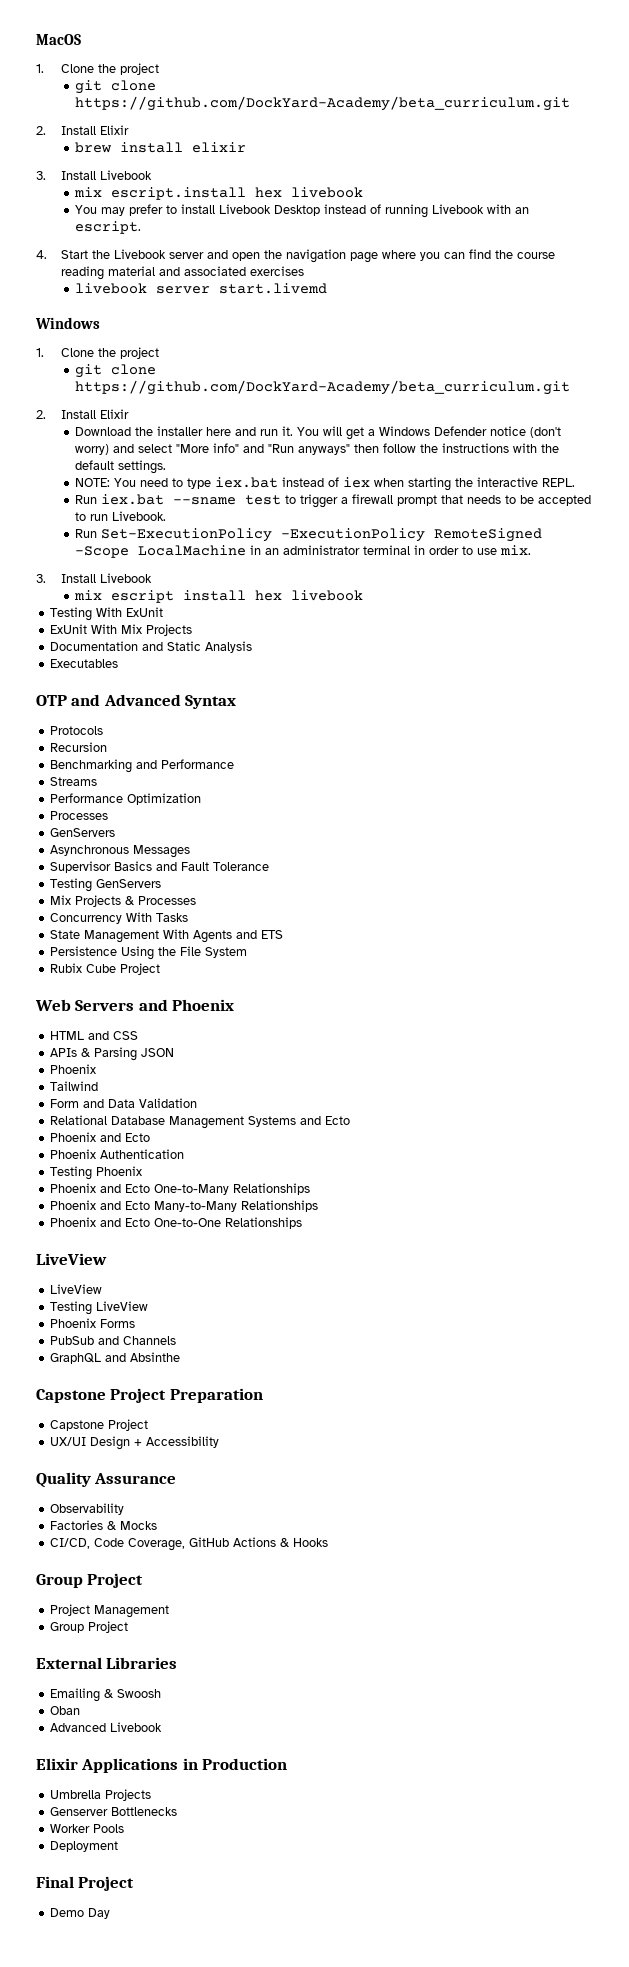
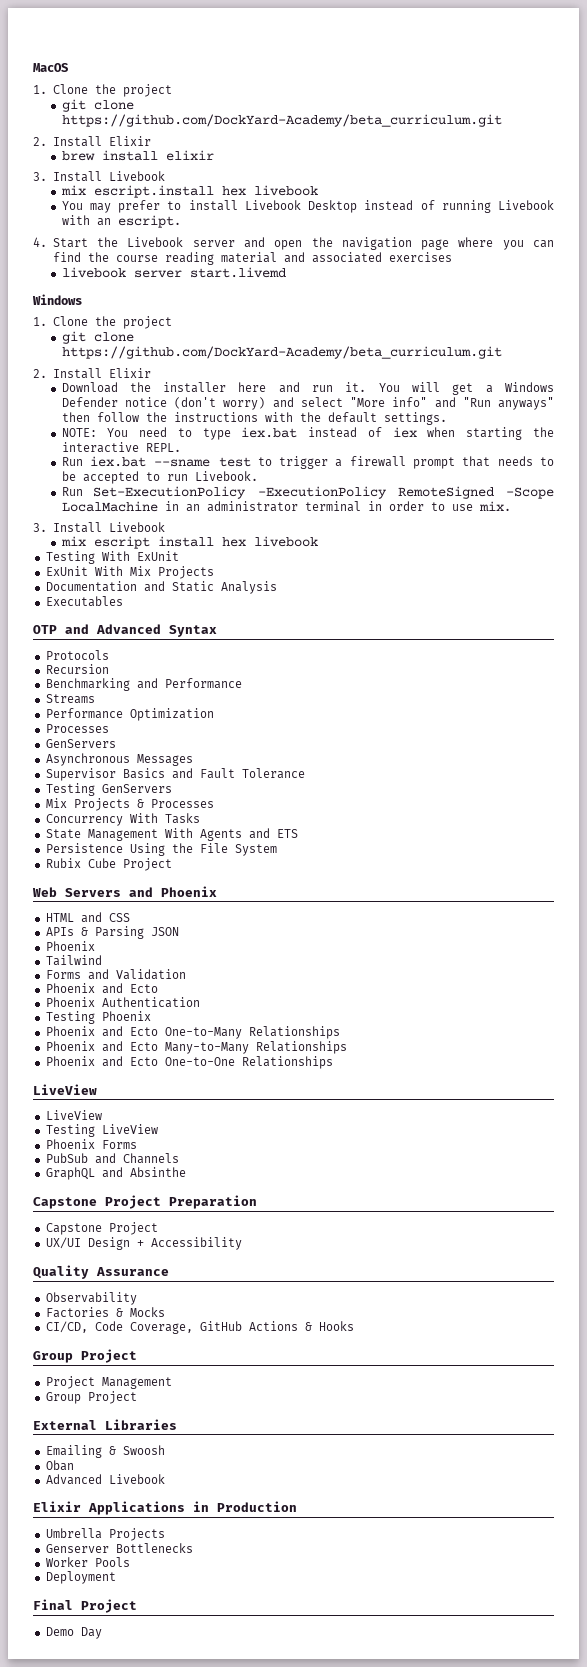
- Form and Data Validation
- Relational Database Management Systems and Ecto
+ Forms and Validation

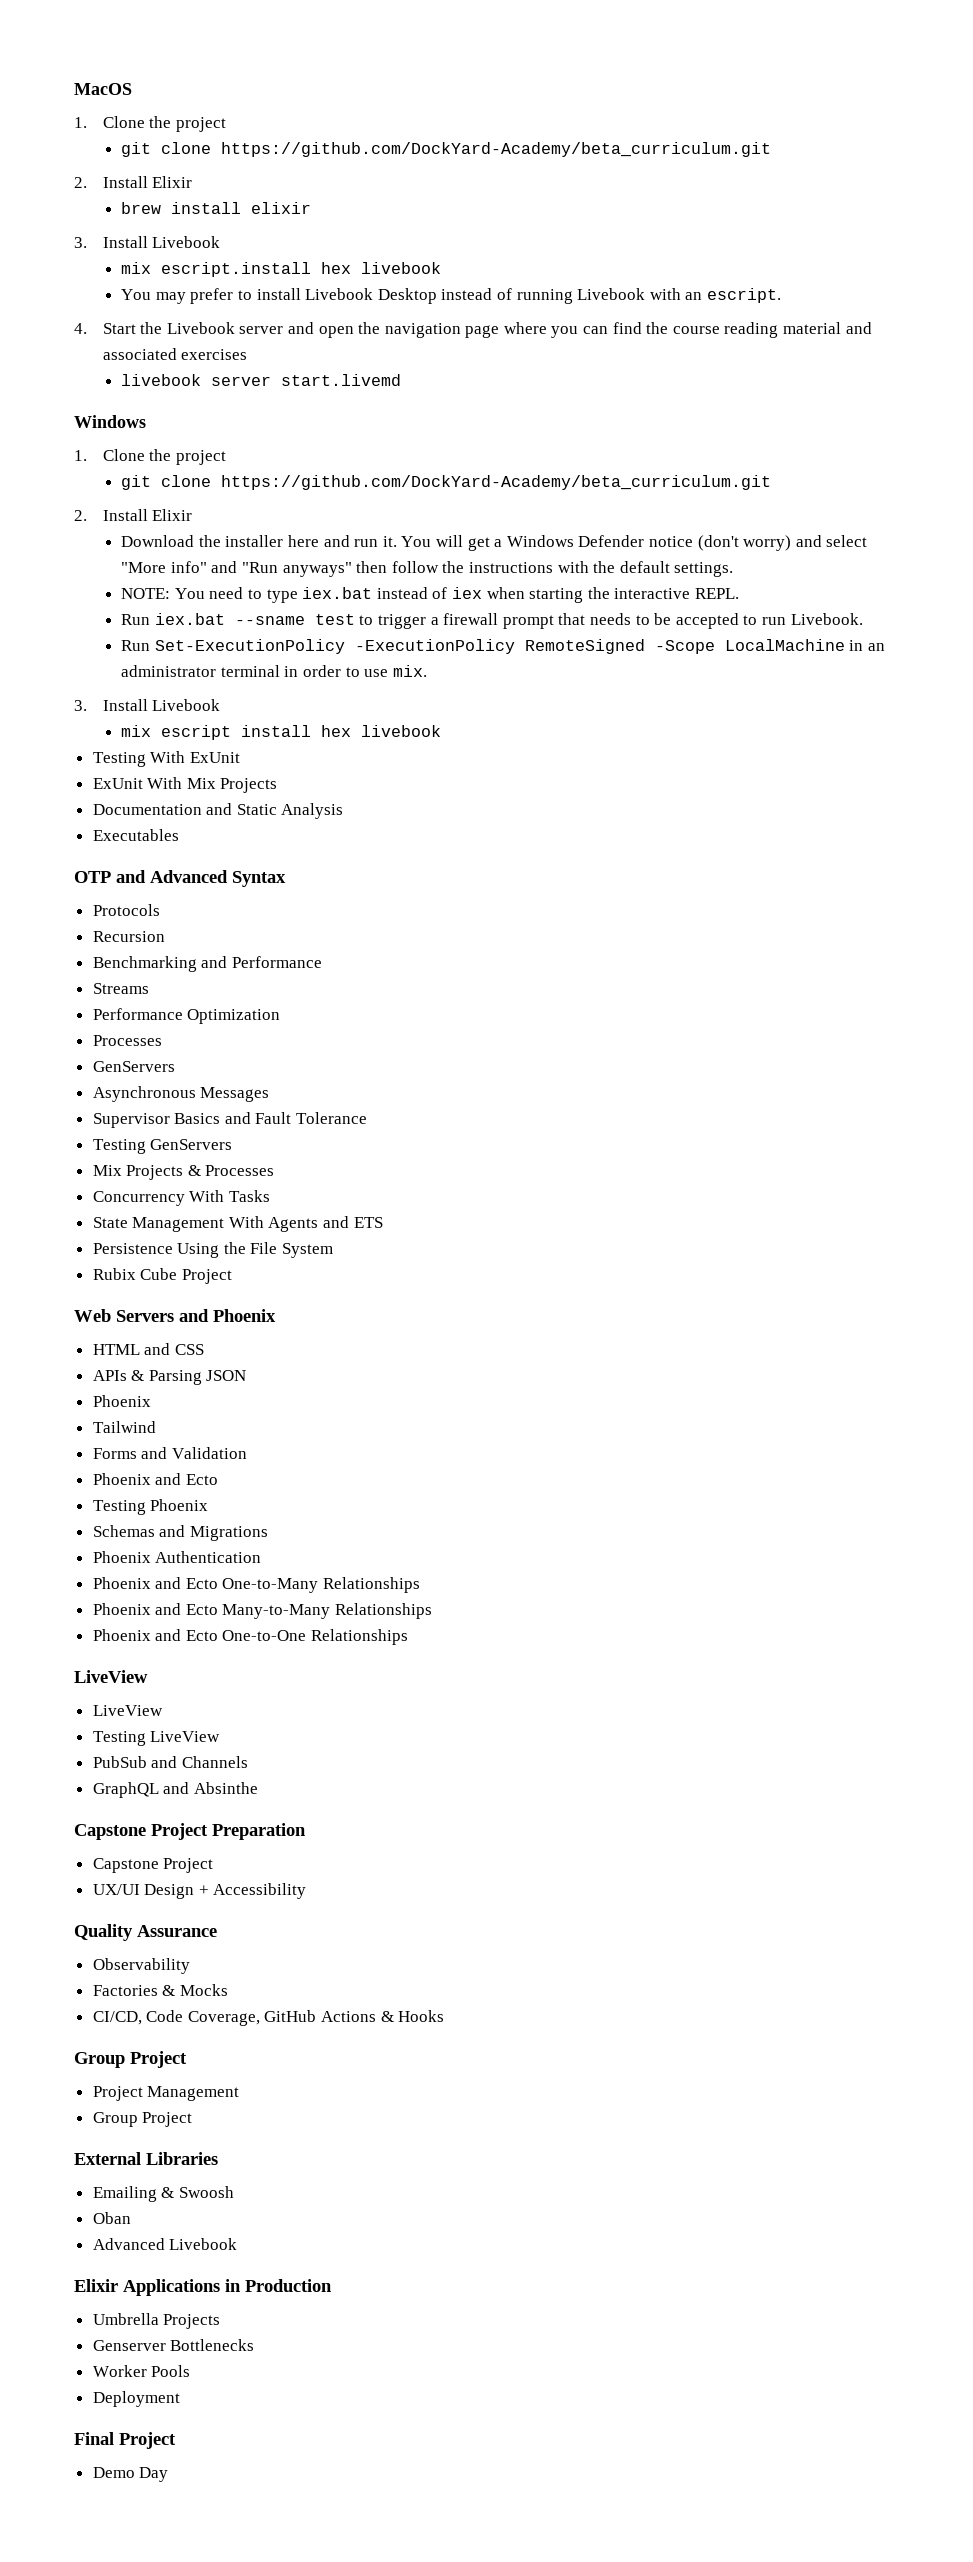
+ Testing Phoenix
+ Schemas and Migrations
- Testing Phoenix
- Phoenix Forms

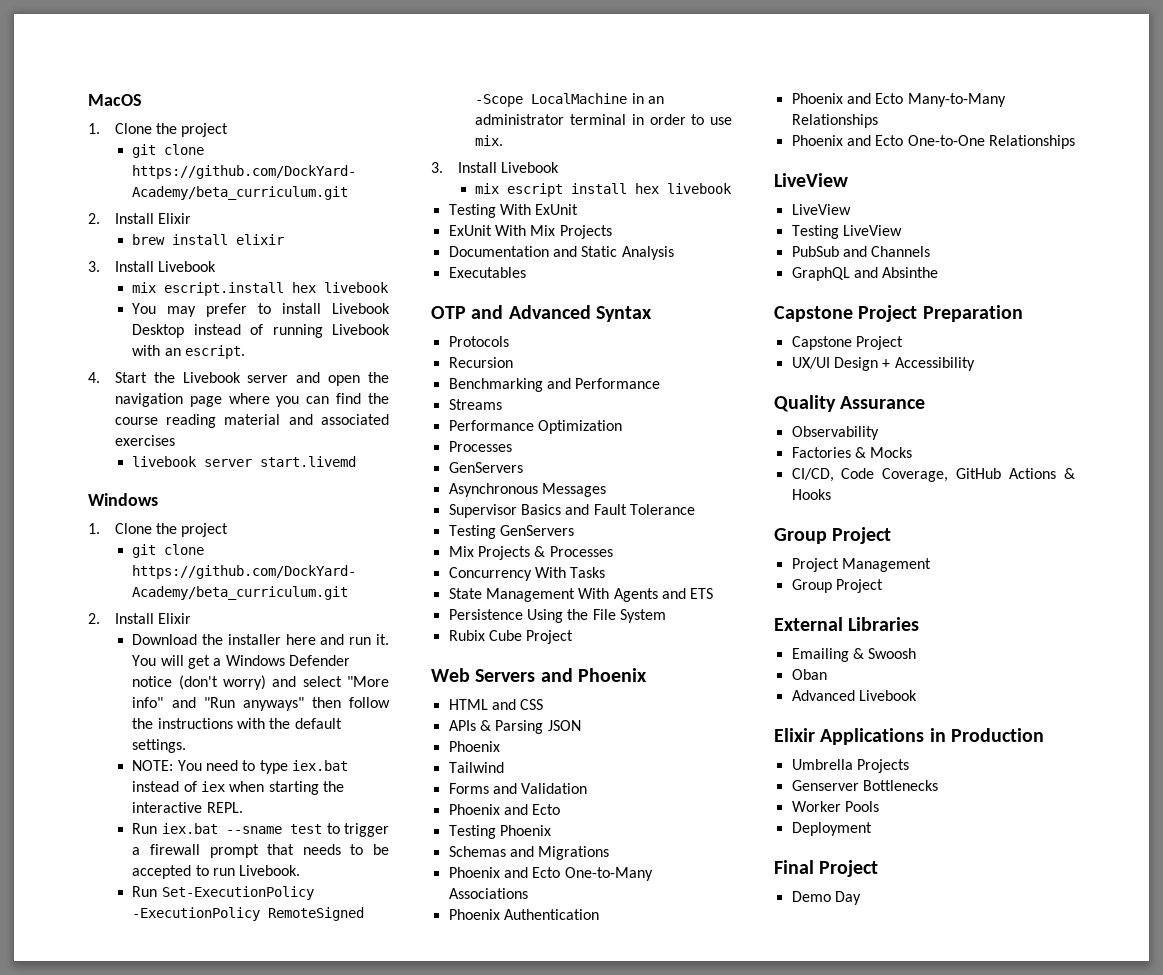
- Phoenix Authentication
- Phoenix and Ecto One-to-Many Relationships
+ Phoenix and Ecto One-to-Many Associations
+ Phoenix Authentication

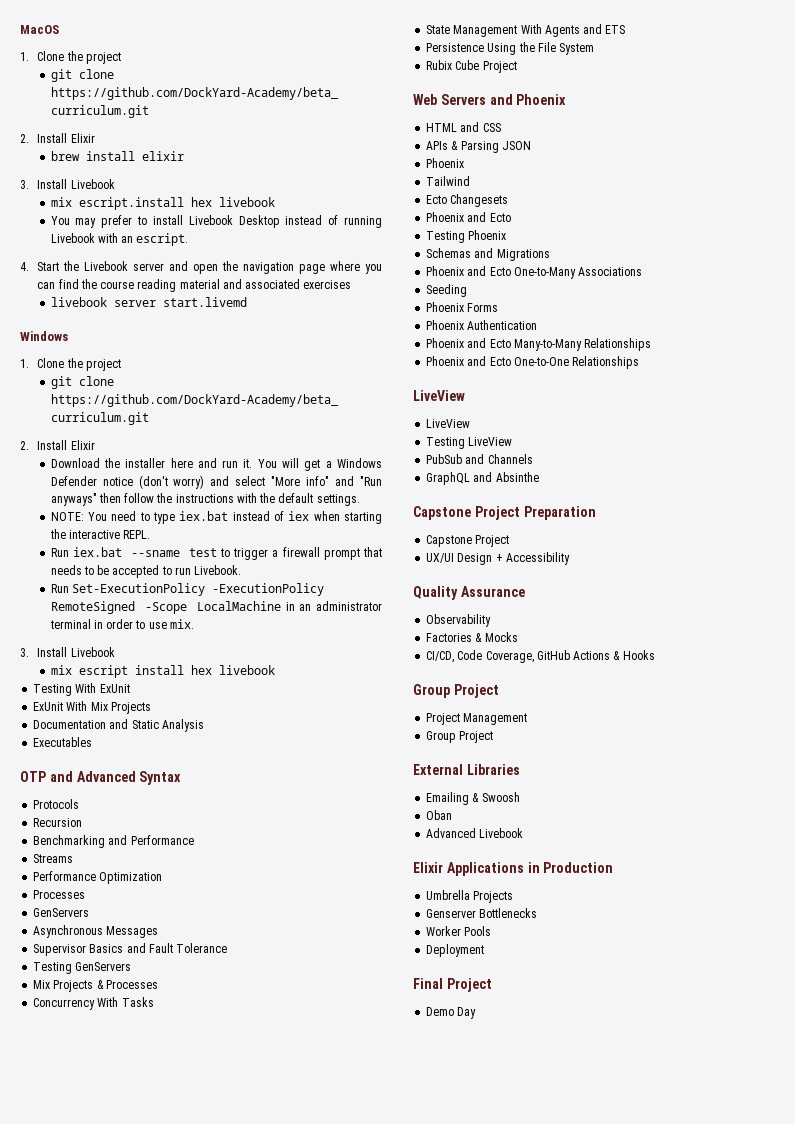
- Forms and Validation
+ Ecto Changesets
+ Seeding
+ Phoenix Forms

